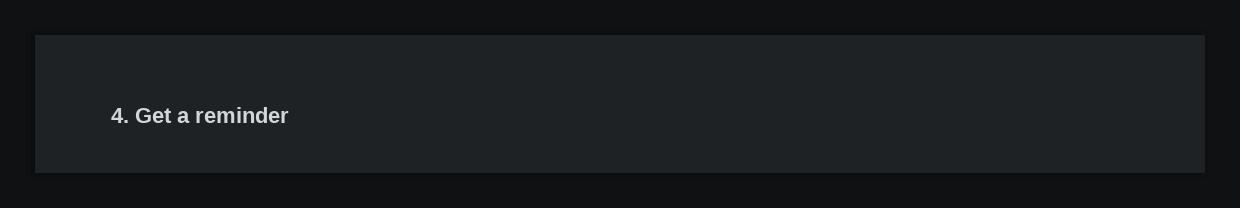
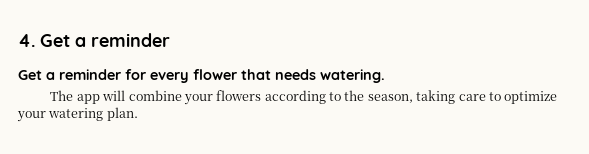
+ Get a reminder for every flower that needs watering.
+ The app will combine your flowers according to the season, taking care to optimize your watering plan.

